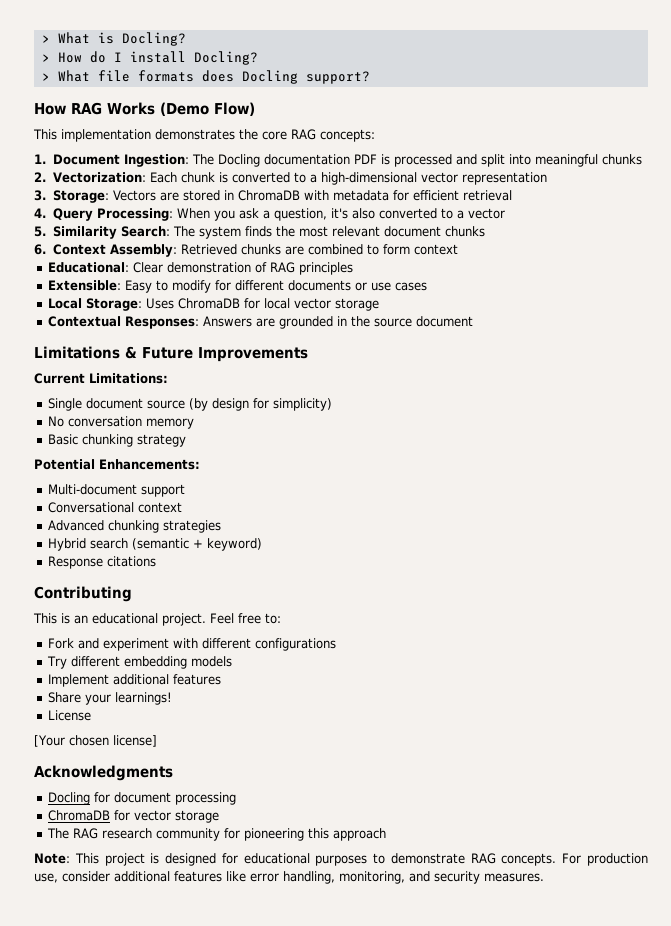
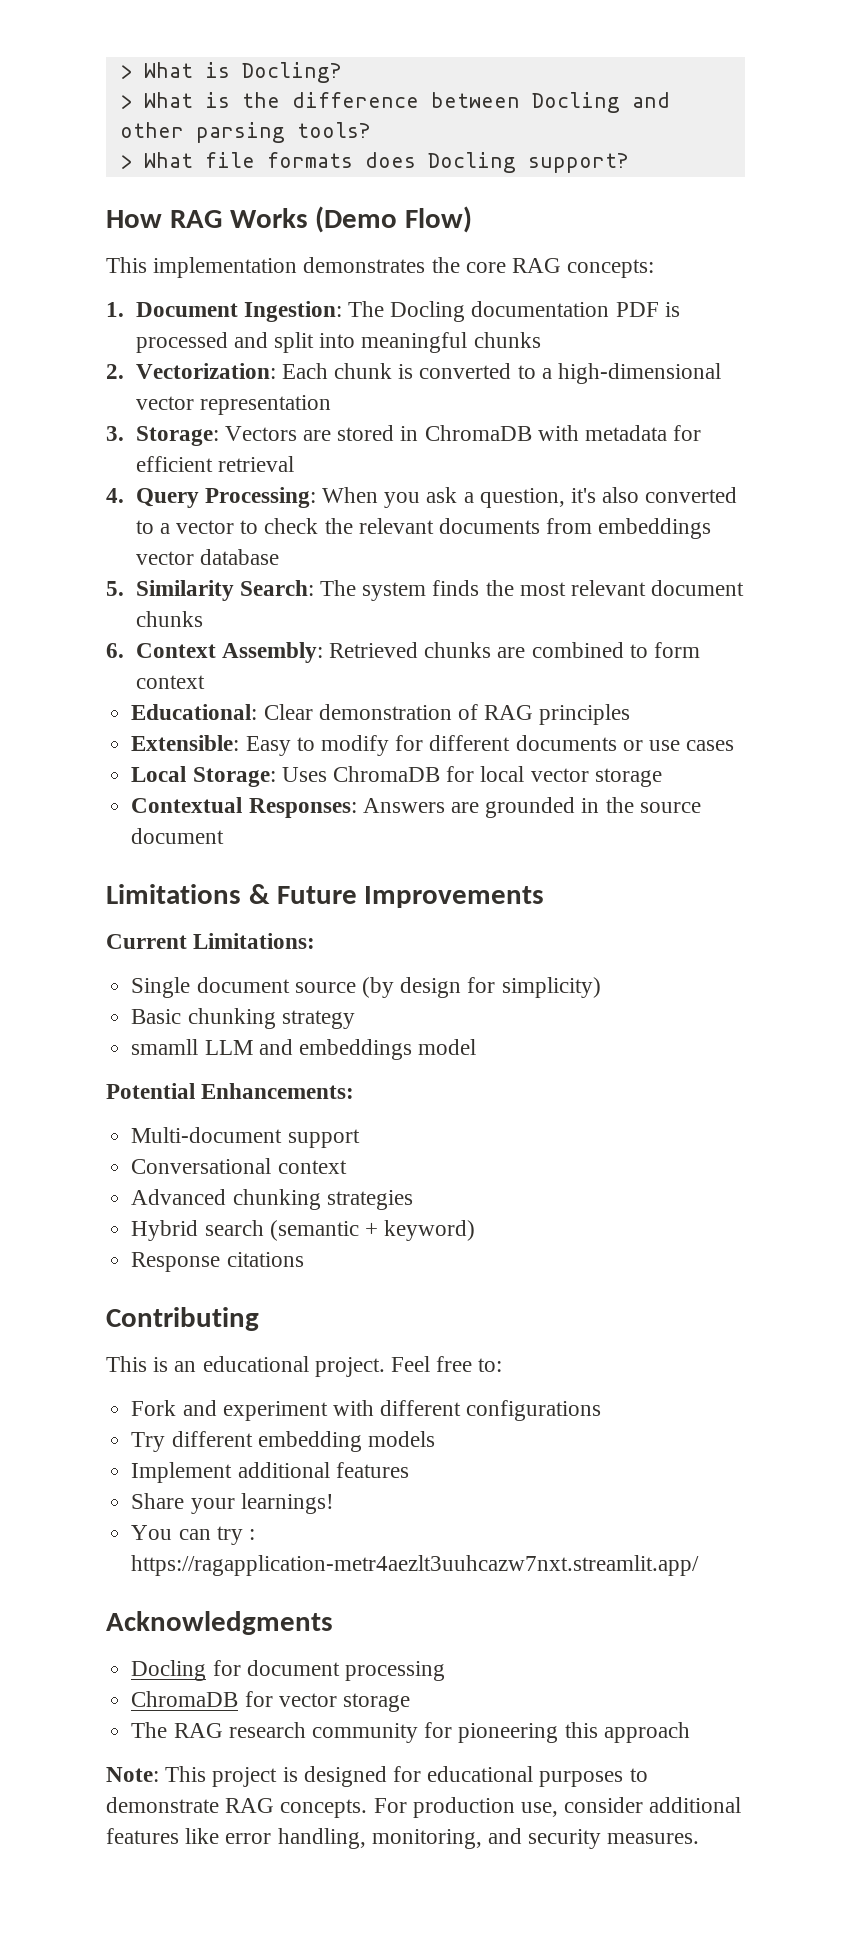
- > How do I install Docling?
+ > What is the difference between Docling and other parsing tools?
- 4. Query Processing: When you ask a question, it's also converted to a vector
+ 4. Query Processing: When you ask a question, it's also converted to a vector to check the relevant documents from embeddings vector database
- No conversation memory
+ smamll LLM and embeddings model
- License
- [Your chosen license]
+ You can try : https://ragapplication-metr4aezlt3uuhcazw7nxt.streamlit.app/

